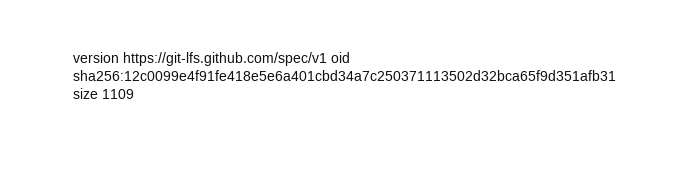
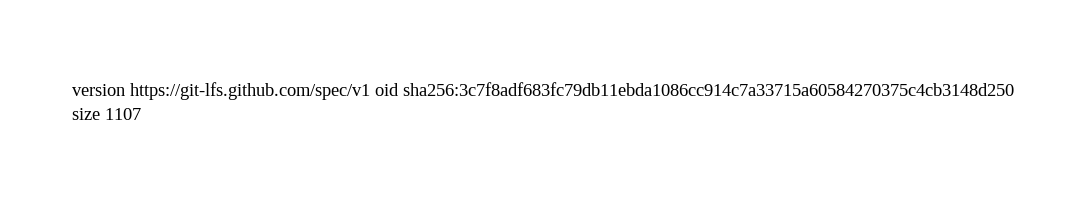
- version https://git-lfs.github.com/spec/v1 oid sha256:12c0099e4f91fe418e5e6a401cbd34a7c250371113502d32bca65f9d351afb31 size 1109
+ version https://git-lfs.github.com/spec/v1 oid sha256:3c7f8adf683fc79db11ebda1086cc914c7a33715a60584270375c4cb3148d250 size 1107

